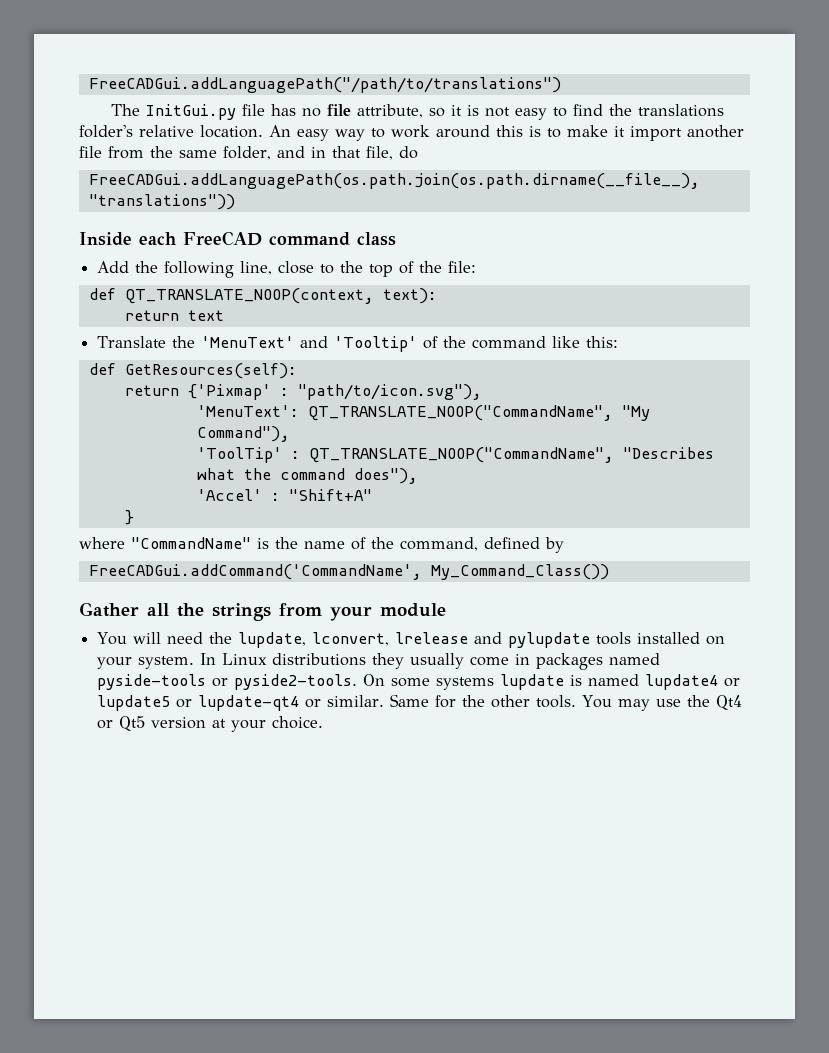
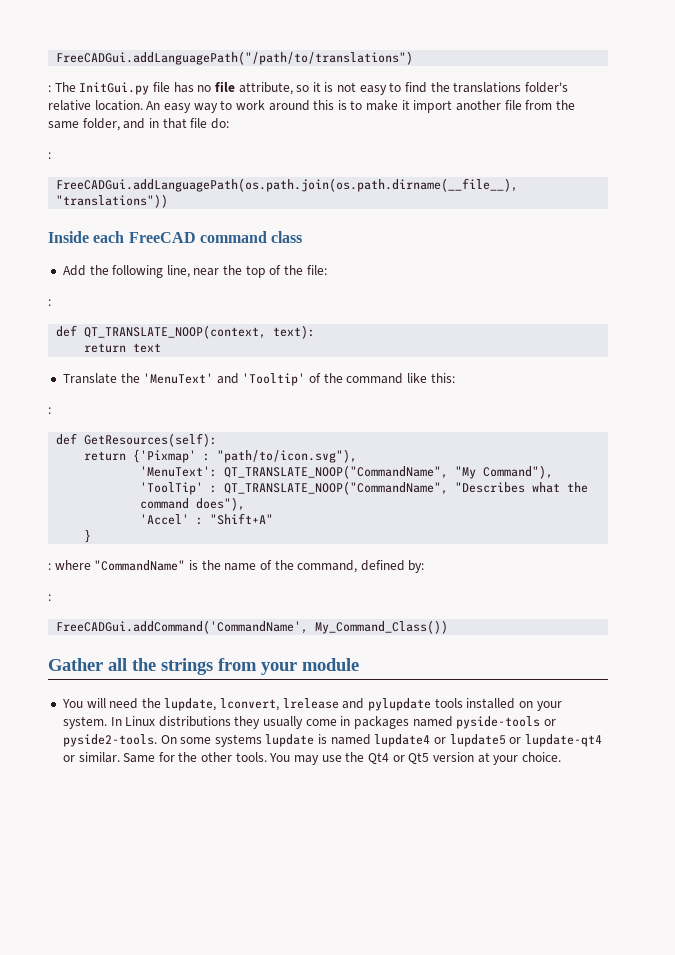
- The InitGui.py file has no file attribute, so it is not easy to find the translations folder's relative location.
+ : The InitGui.py file has no file attribute, so it is not easy to find the translations folder's relative location.
- An easy way to work around this is to make it import another file from the same folder, and in that file, do
+ An easy way to work around this is to make it import another file from the same folder, and in that file do:
+ :
- Add the following line, close to the top of the file:
+ Add the following line, near the top of the file:
+ :
  Translate the 'MenuText' and 'Tooltip' of the command like this:
+ :
- where "CommandName" is the name of the command, defined by
+ : where "CommandName" is the name of the command, defined by:
+ :

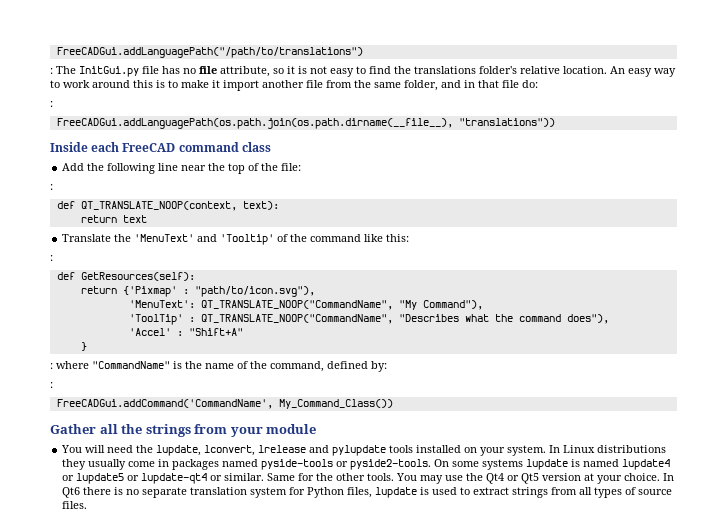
- Add the following line, near the top of the file:
+ Add the following line near the top of the file:
+ In Qt6 there is no separate translation system for Python files, lupdate is used to extract strings from all types of source files.

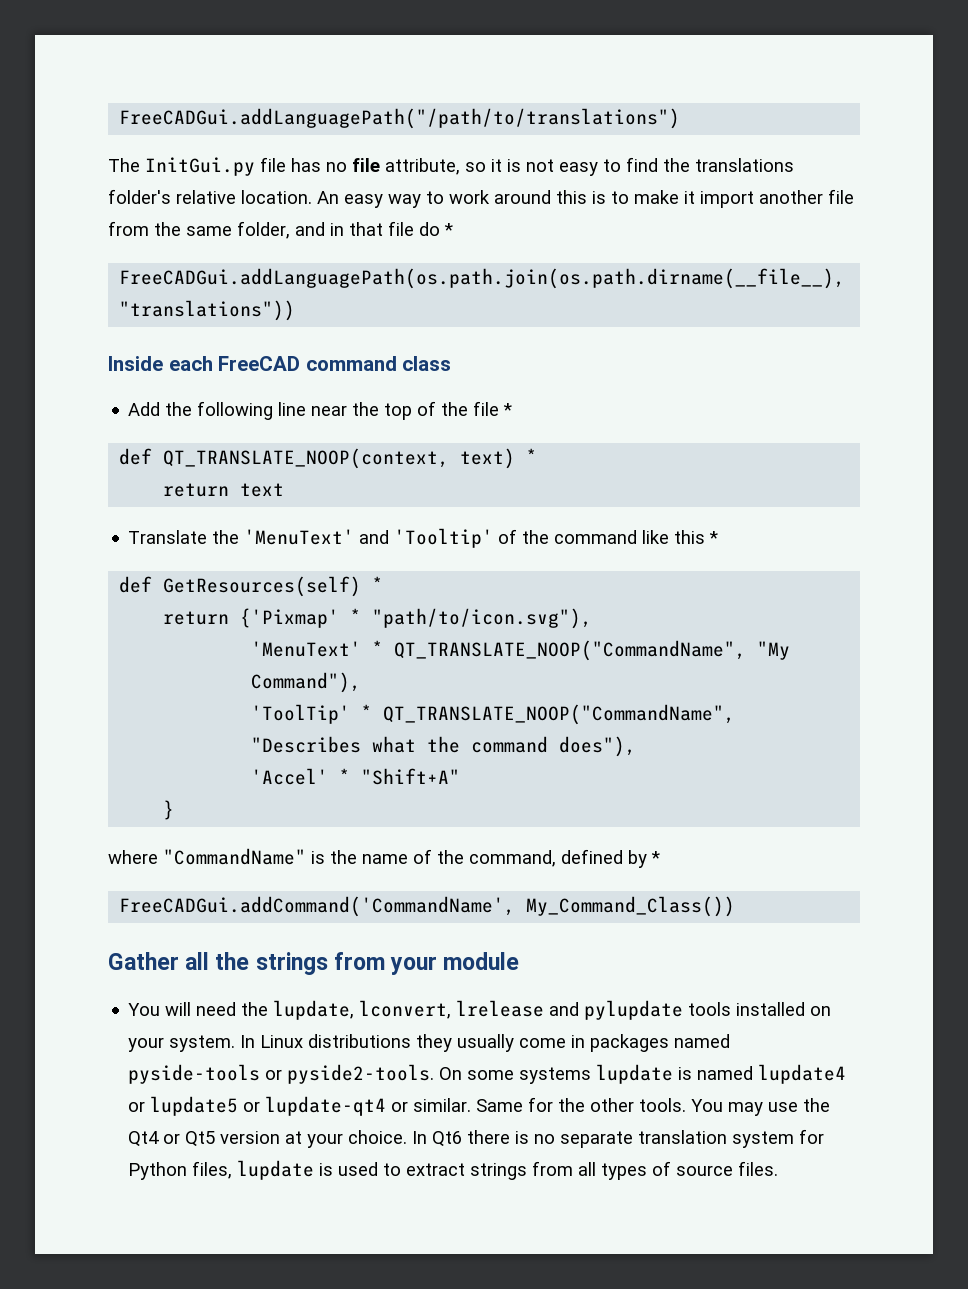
- : The InitGui.py file has no file attribute, so it is not easy to find the translations folder's relative location.
+ The InitGui.py file has no file attribute, so it is not easy to find the translations folder's relative location.
- An easy way to work around this is to make it import another file from the same folder, and in that file do:
- :
+ An easy way to work around this is to make it import another file from the same folder, and in that file do *
- Add the following line near the top of the file:
- :
+ Add the following line near the top of the file *
- def QT_TRANSLATE_NOOP(context, text):
+ def QT_TRANSLATE_NOOP(context, text) *
- Translate the 'MenuText' and 'Tooltip' of the command like this:
- :
- def GetResources(self):
+ Translate the 'MenuText' and 'Tooltip' of the command like this *
+ def GetResources(self) *
- return {'Pixmap' : "path/to/icon.svg"),
+ return {'Pixmap' * "path/to/icon.svg"),
- 'MenuText': QT_TRANSLATE_NOOP("CommandName", "My Command"),
+ 'MenuText' * QT_TRANSLATE_NOOP("CommandName", "My Command"),
- 'ToolTip' : QT_TRANSLATE_NOOP("CommandName", "Describes what the command does"),
+ 'ToolTip' * QT_TRANSLATE_NOOP("CommandName", "Describes what the command does"),
- 'Accel' : "Shift+A"
+ 'Accel' * "Shift+A"
- : where "CommandName" is the name of the command, defined by:
- :
+ where "CommandName" is the name of the command, defined by *

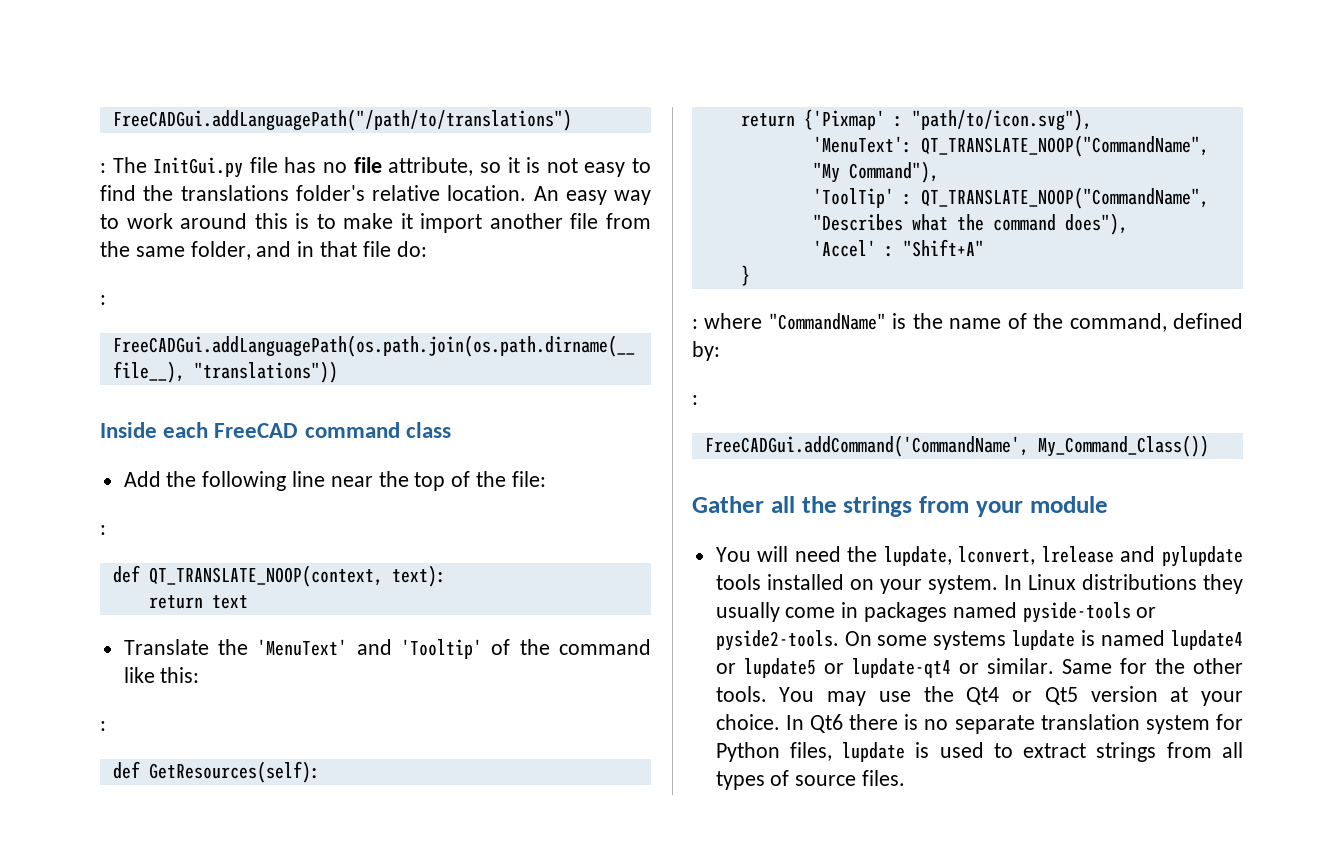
- The InitGui.py file has no file attribute, so it is not easy to find the translations folder's relative location.
+ : The InitGui.py file has no file attribute, so it is not easy to find the translations folder's relative location.
- An easy way to work around this is to make it import another file from the same folder, and in that file do *
+ An easy way to work around this is to make it import another file from the same folder, and in that file do:
+ :
- Add the following line near the top of the file *
+ Add the following line near the top of the file:
+ :
- def QT_TRANSLATE_NOOP(context, text) *
+ def QT_TRANSLATE_NOOP(context, text):
- Translate the 'MenuText' and 'Tooltip' of the command like this *
- def GetResources(self) *
+ Translate the 'MenuText' and 'Tooltip' of the command like this:
+ :
+ def GetResources(self):
- return {'Pixmap' * "path/to/icon.svg"),
+ return {'Pixmap' : "path/to/icon.svg"),
- 'MenuText' * QT_TRANSLATE_NOOP("CommandName", "My Command"),
+ 'MenuText': QT_TRANSLATE_NOOP("CommandName", "My Command"),
- 'ToolTip' * QT_TRANSLATE_NOOP("CommandName", "Describes what the command does"),
+ 'ToolTip' : QT_TRANSLATE_NOOP("CommandName", "Describes what the command does"),
- 'Accel' * "Shift+A"
+ 'Accel' : "Shift+A"
- where "CommandName" is the name of the command, defined by *
+ : where "CommandName" is the name of the command, defined by:
+ :

